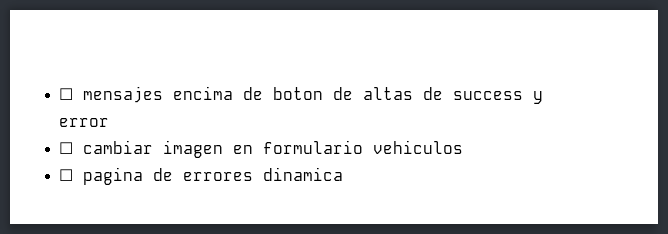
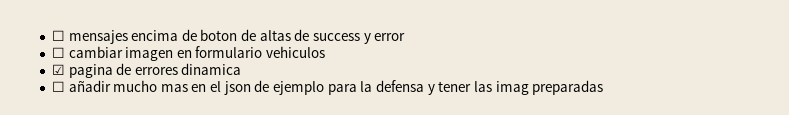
- ☐ pagina de errores dinamica
+ ☑ pagina de errores dinamica
+ ☐ añadir mucho mas en el json de ejemplo para la defensa y tener las imag preparadas

